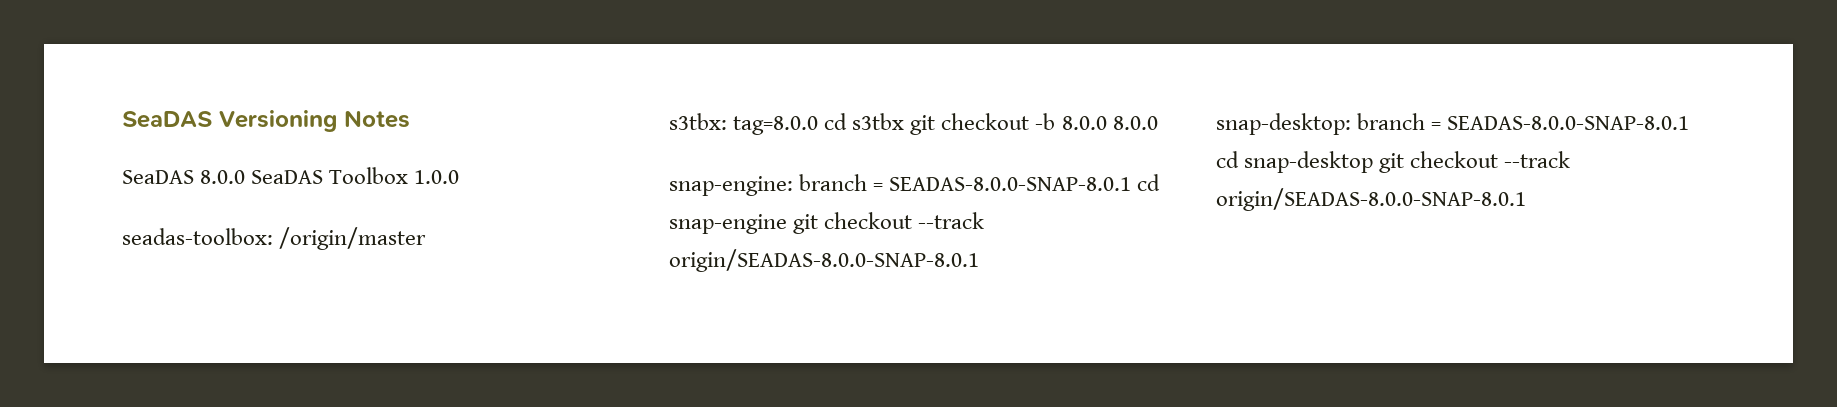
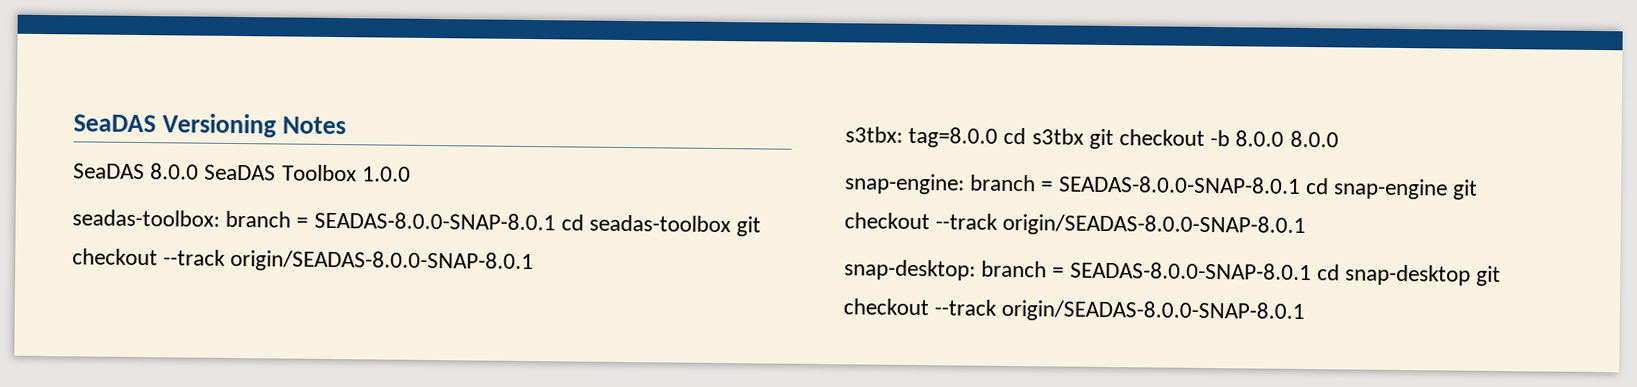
- seadas-toolbox: /origin/master
+ seadas-toolbox: branch = SEADAS-8.0.0-SNAP-8.0.1 cd seadas-toolbox git checkout --track origin/SEADAS-8.0.0-SNAP-8.0.1

